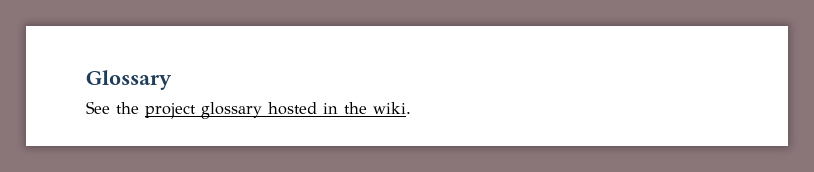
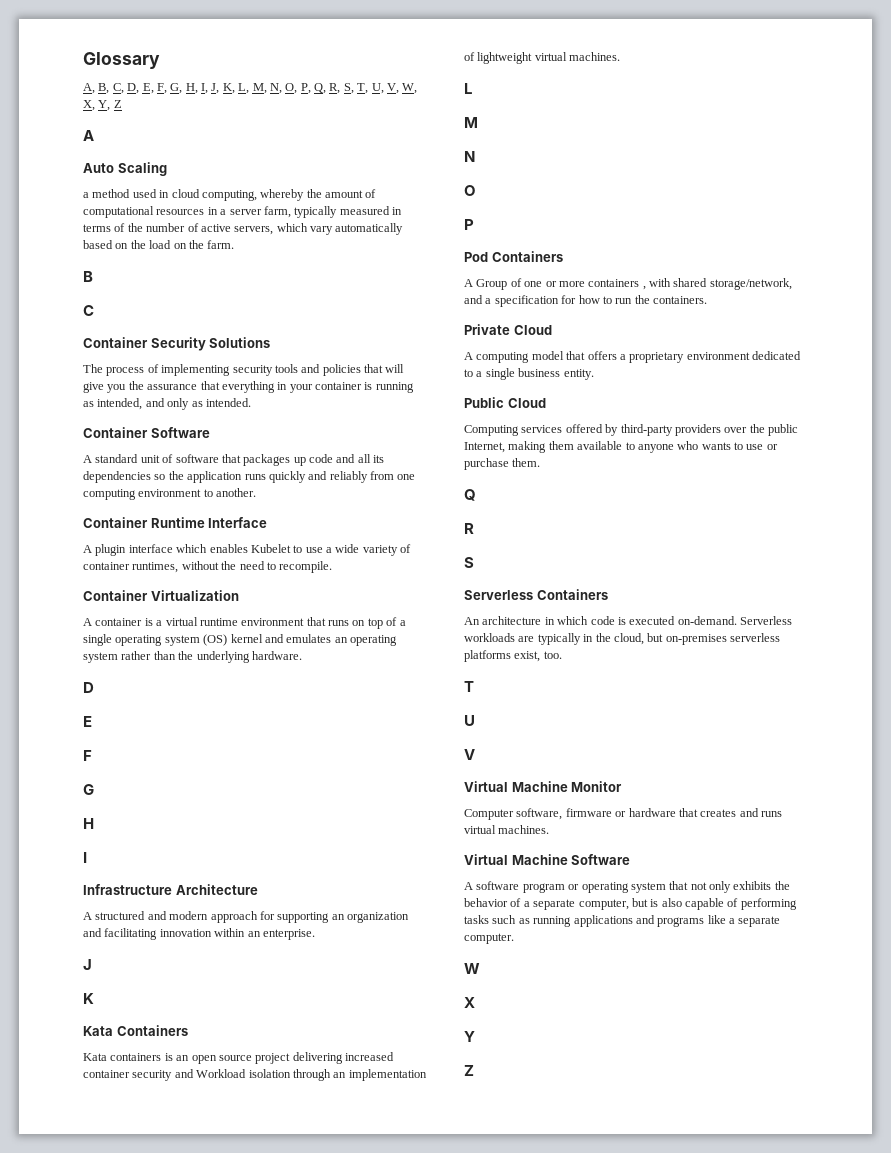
- See the project glossary hosted in the wiki.
+ A, B, C, D, E, F, G, H, I, J, K, L, M, N, O, P, Q, R, S, T, U, V, W, X, Y, Z
+ A
+ Auto Scaling
+ a method used in cloud computing, whereby the amount of computational resources in a server farm, typically measured in terms of the number of active servers, which vary automatically based on the load on the farm.
+ B
+ C
+ Container Security Solutions
+ The process of implementing security tools and policies that will give you the assurance that everything in your container is running as intended, and only as intended.
+ Container Software
+ A standard unit of software that packages up code and all its dependencies so the application runs quickly and reliably from one computing environment to another.
+ Container Runtime Interface
+ A plugin interface which enables Kubelet to use a wide variety of container runtimes, without the need to recompile.
+ Container Virtualization
+ A container is a virtual runtime environment that runs on top of a single operating system (OS) kernel and emulates an operating system rather than the underlying hardware.
+ D
+ E
+ F
+ G
+ H
+ I
+ Infrastructure Architecture
+ A structured and modern approach for supporting an organization and facilitating innovation within an enterprise.
+ J
+ K
+ Kata Containers
+ Kata containers is an open source project delivering increased container security and Workload isolation through an implementation of lightweight virtual machines.
+ L
+ M
+ N
+ O
+ P
+ Pod Containers
+ A Group of one or more containers , with shared storage/network, and a specification for how to run the containers.
+ Private Cloud
+ A computing model that offers a proprietary environment dedicated to a single business entity.
+ Public Cloud
+ Computing services offered by third-party providers over the public Internet, making them available to anyone who wants to use or purchase them.
+ Q
+ R
+ S
+ Serverless Containers
+ An architecture in which code is executed on-demand. Serverless workloads are typically in the cloud, but on-premises serverless platforms exist, too.
+ T
+ U
+ V
+ Virtual Machine Monitor
+ Computer software, firmware or hardware that creates and runs virtual machines.
+ Virtual Machine Software
+ A software program or operating system that not only exhibits the behavior of a separate computer, but is also capable of performing tasks such as running applications and programs like a separate computer.
+ W
+ X
+ Y
+ Z

